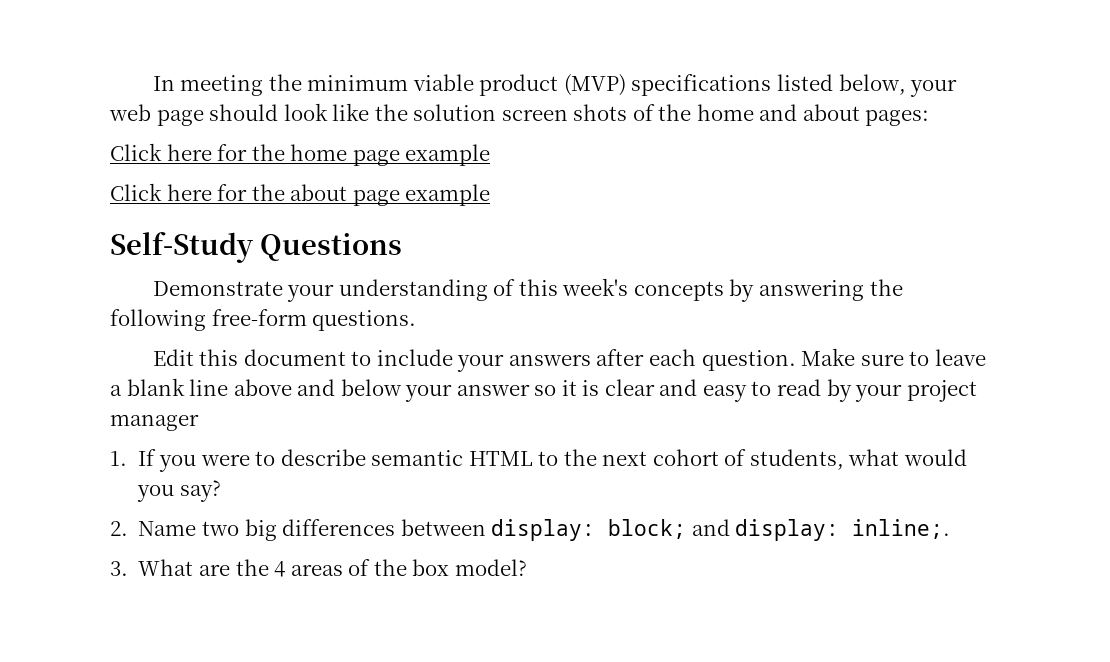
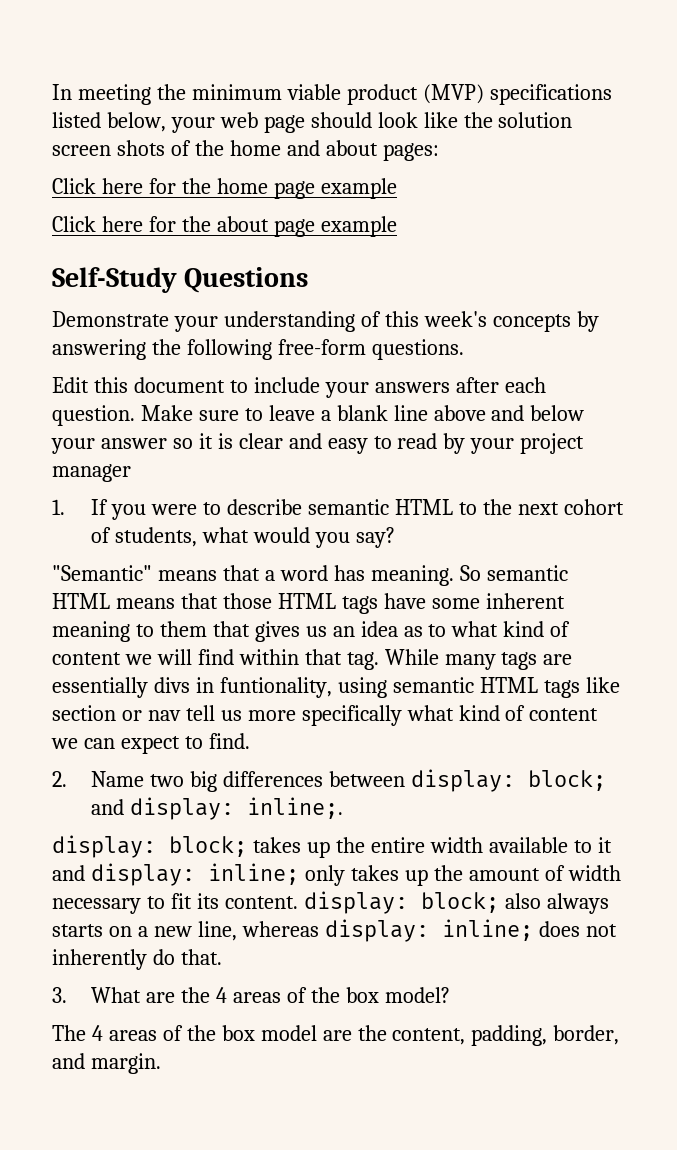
+ "Semantic" means that a word has meaning. So semantic HTML means that those HTML tags have some inherent meaning to them that gives us an idea as to what kind of content we will find within that tag. While many tags are essentially divs in funtionality, using semantic HTML tags like section or nav tell us more specifically what kind of content we can expect to find.
+ display: block; takes up the entire width available to it and display: inline; only takes up the amount of width necessary to fit its content. display: block; also always starts on a new line, whereas display: inline; does not inherently do that.
+ The 4 areas of the box model are the content, padding, border, and margin.

